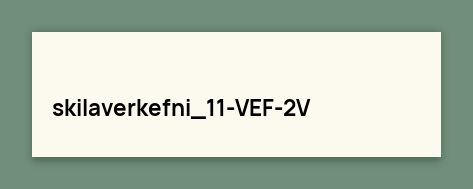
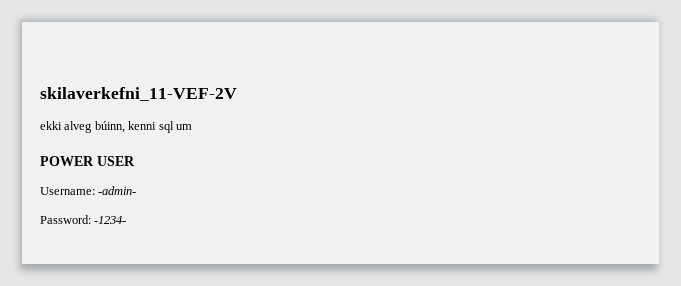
+ ekki alveg búinn, kenni sql um
+ POWER USER
+ Username: -admin-
+ Password: -1234-

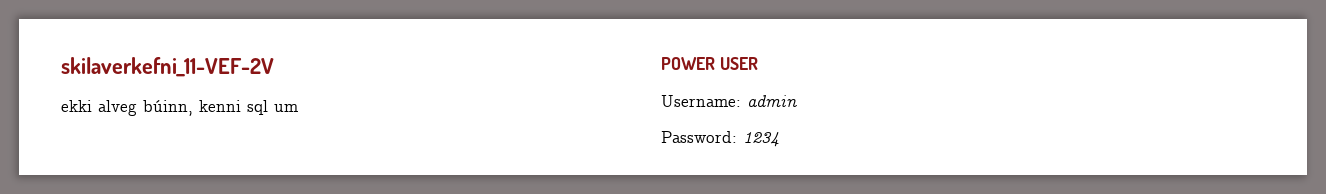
- Username: -admin-
+ Username: admin
- Password: -1234-
+ Password: 1234

